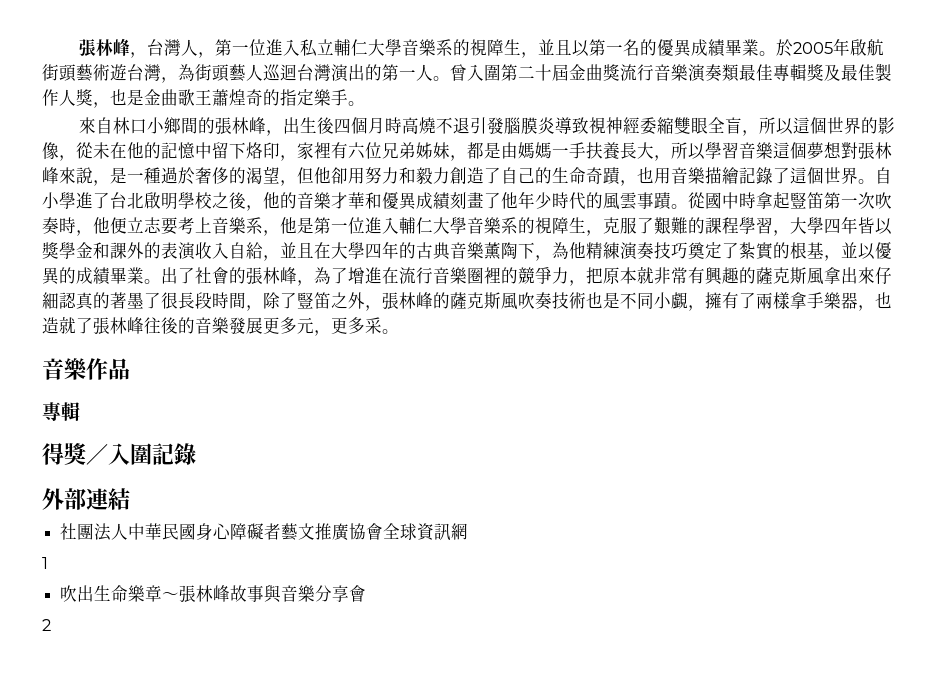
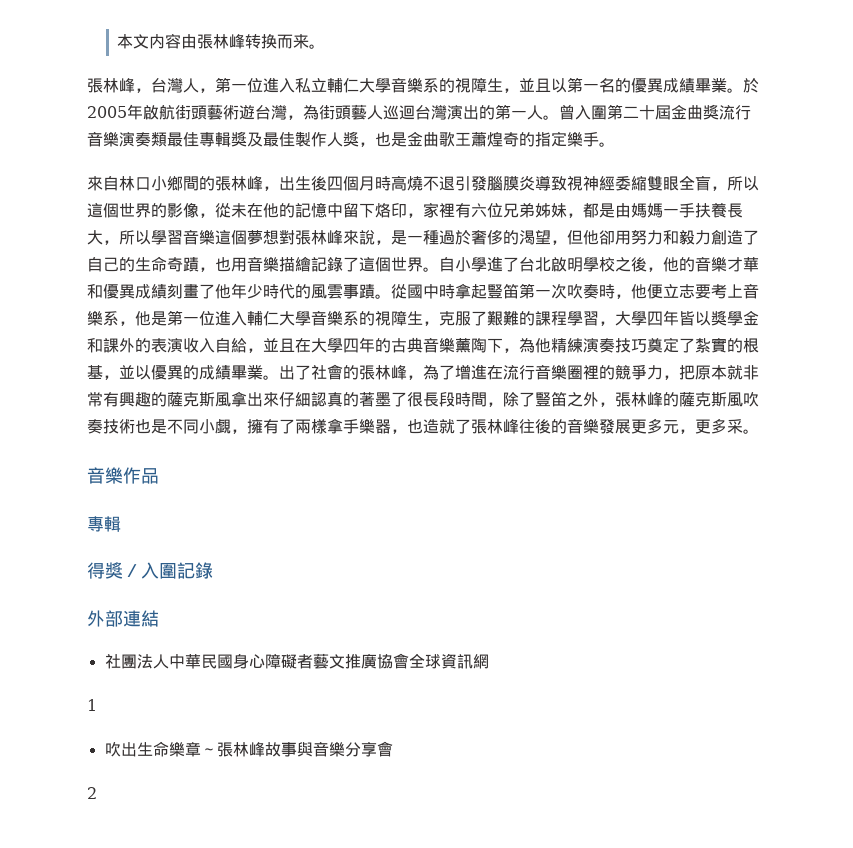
+ 本文内容由張林峰转换而来。

